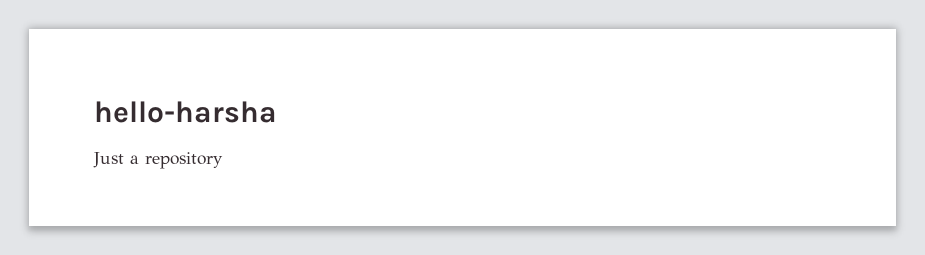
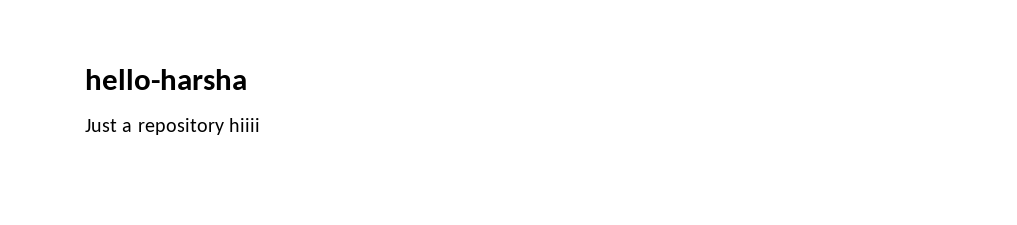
- Just a repository
+ Just a repository hiiii

